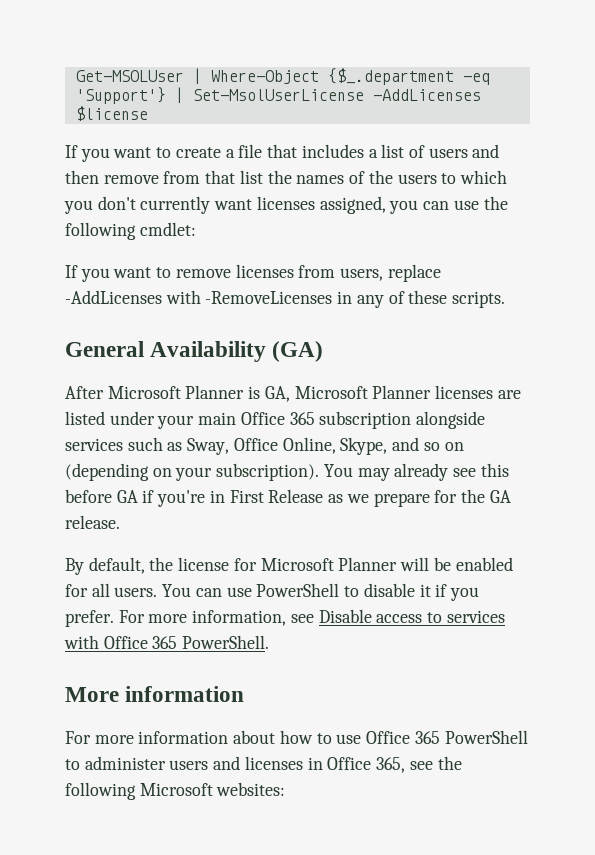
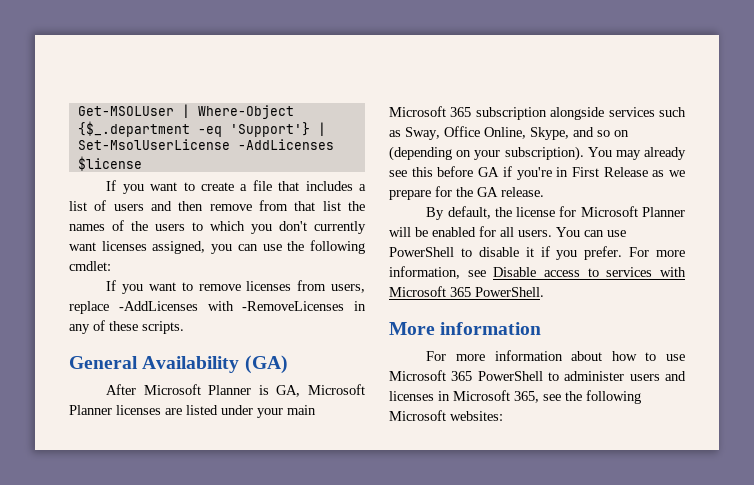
- After Microsoft Planner is GA, Microsoft Planner licenses are listed under your main Office 365 subscription alongside services such as Sway, Office Online, Skype, and so on (depending on your subscription).
+ After Microsoft Planner is GA, Microsoft Planner licenses are listed under your main Microsoft 365 subscription alongside services such as Sway, Office Online, Skype, and so on (depending on your subscription).
- For more information, see Disable access to services with Office 365 PowerShell.
+ For more information, see Disable access to services with Microsoft 365 PowerShell.
- For more information about how to use Office 365 PowerShell to administer users and licenses in Office 365, see the following Microsoft websites:
+ For more information about how to use Microsoft 365 PowerShell to administer users and licenses in Microsoft 365, see the following Microsoft websites:

